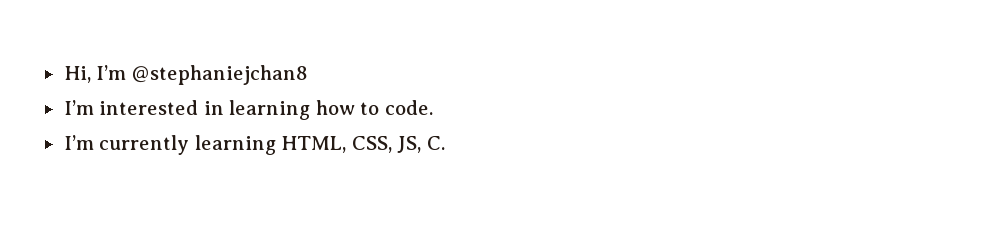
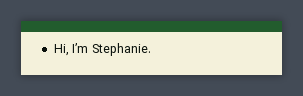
- Hi, I’m @stephaniejchan8
- I’m interested in learning how to code.
- I’m currently learning HTML, CSS, JS, C.
+ Hi, I’m Stephanie.

